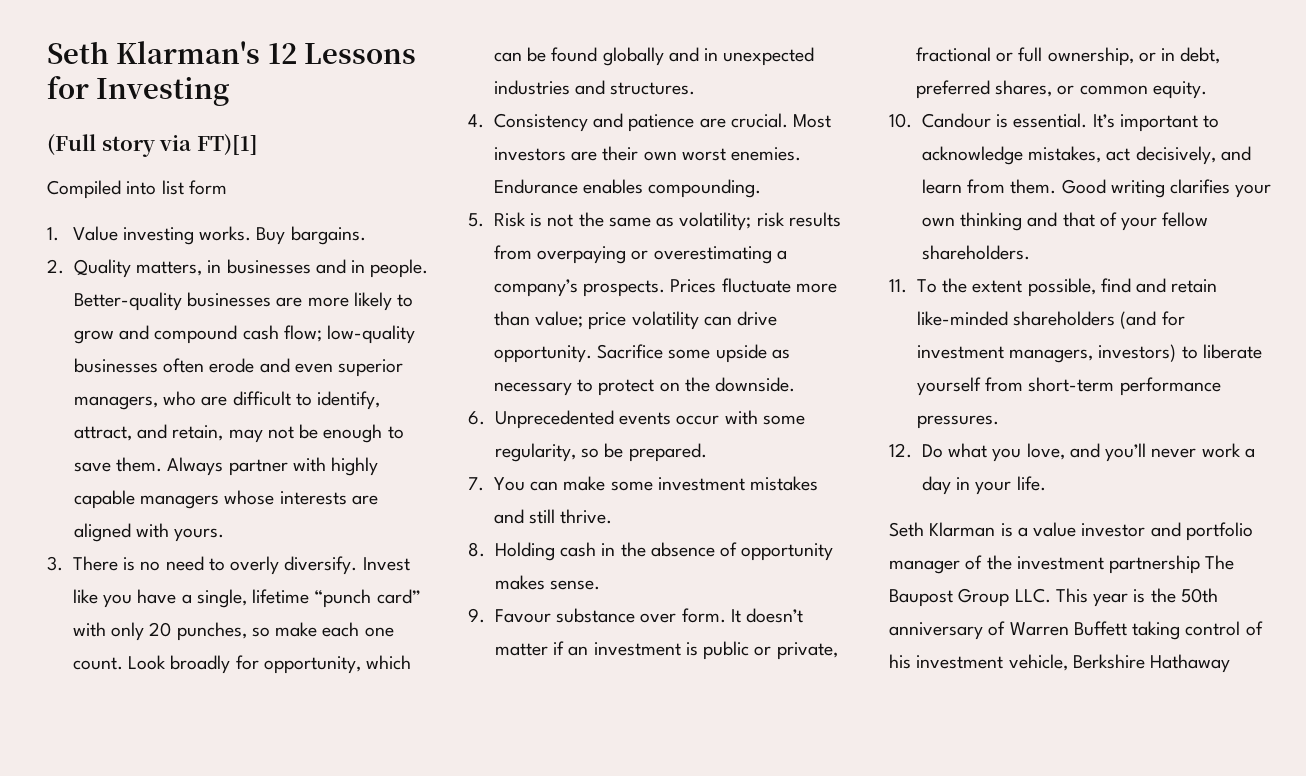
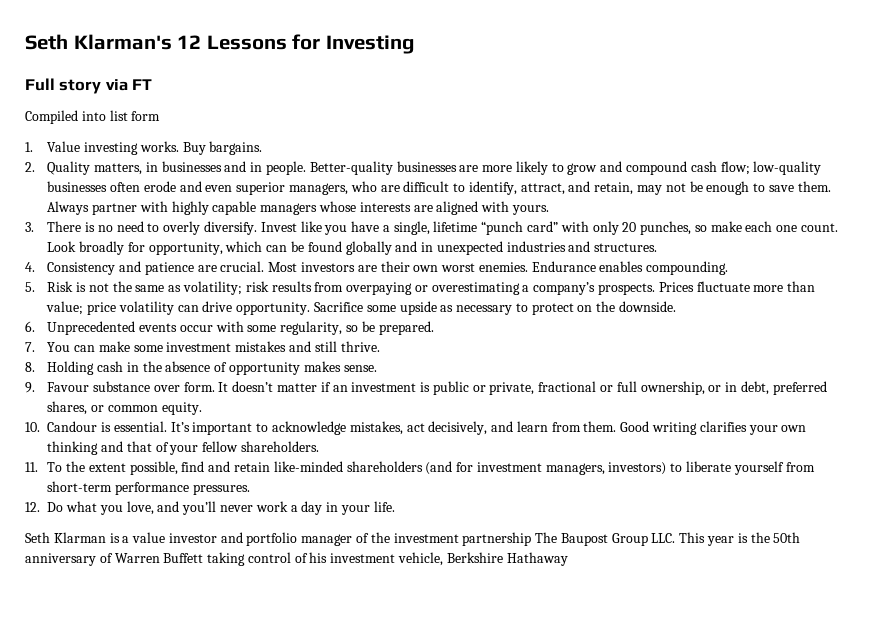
- (Full story via FT)[1]
+ Full story via FT

